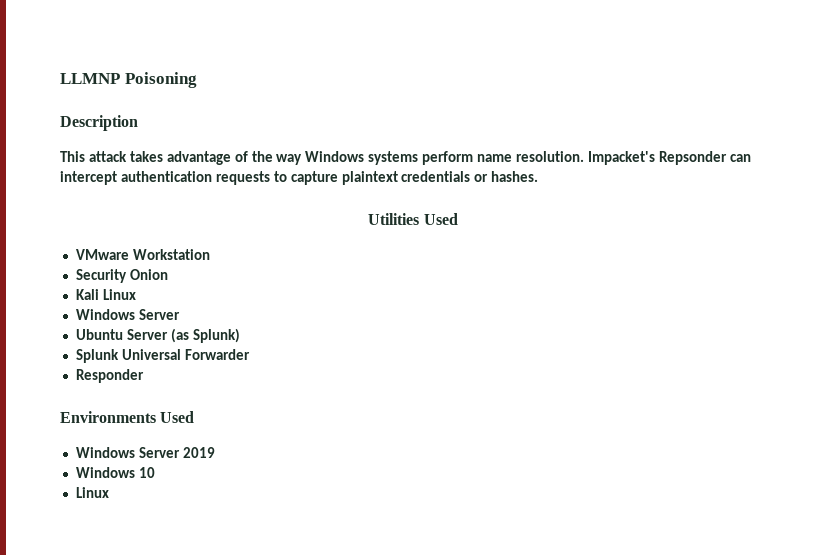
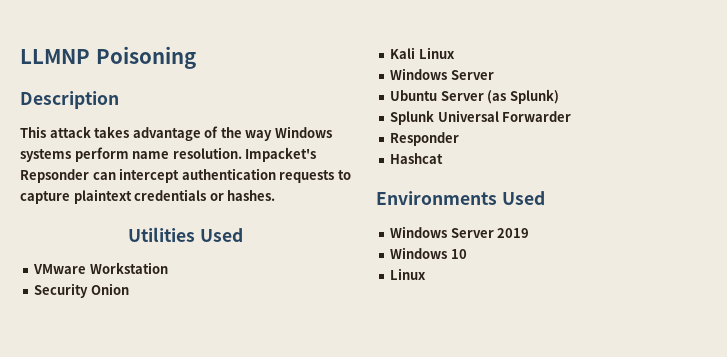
+ Hashcat

